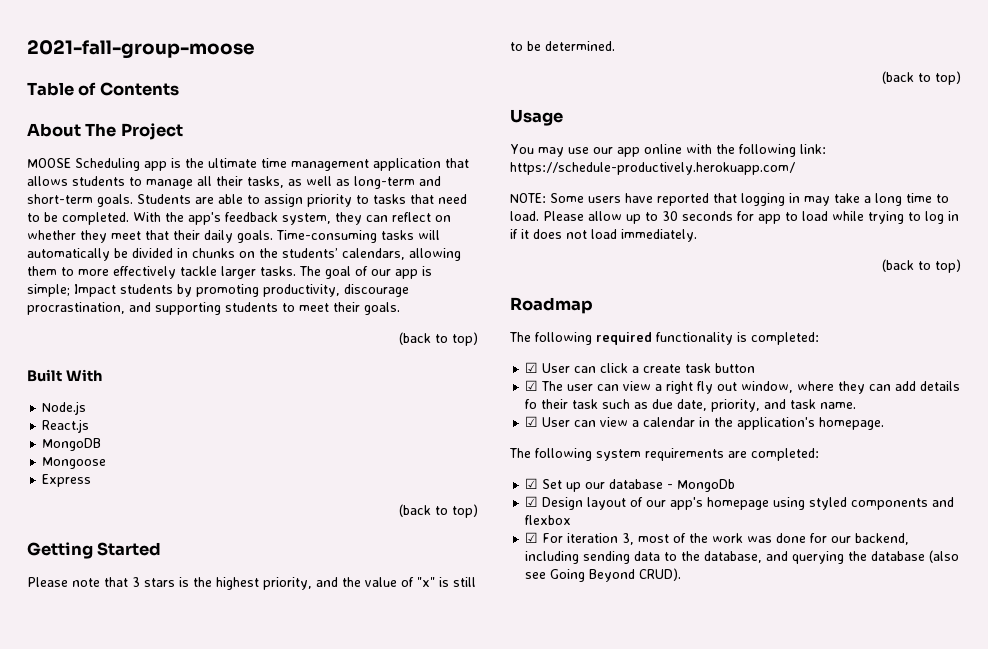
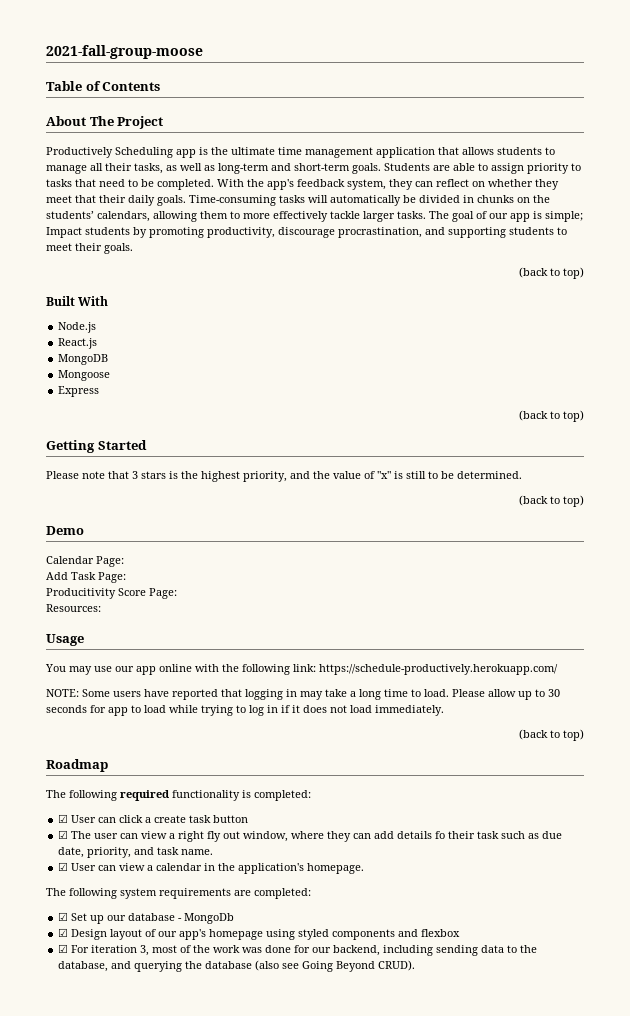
- MOOSE Scheduling app is the ultimate time management application that allows students to manage all their tasks, as well as long-term and short-term goals.
+ Productively Scheduling app is the ultimate time management application that allows students to manage all their tasks, as well as long-term and short-term goals.
+ Demo
+ Calendar Page:
+ Add Task Page:
+ Producitivity Score Page:
+ Resources:

